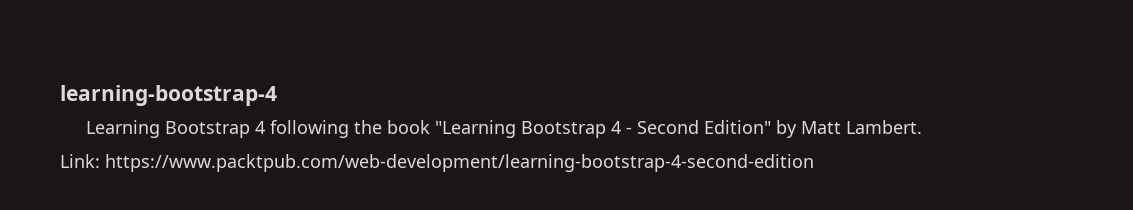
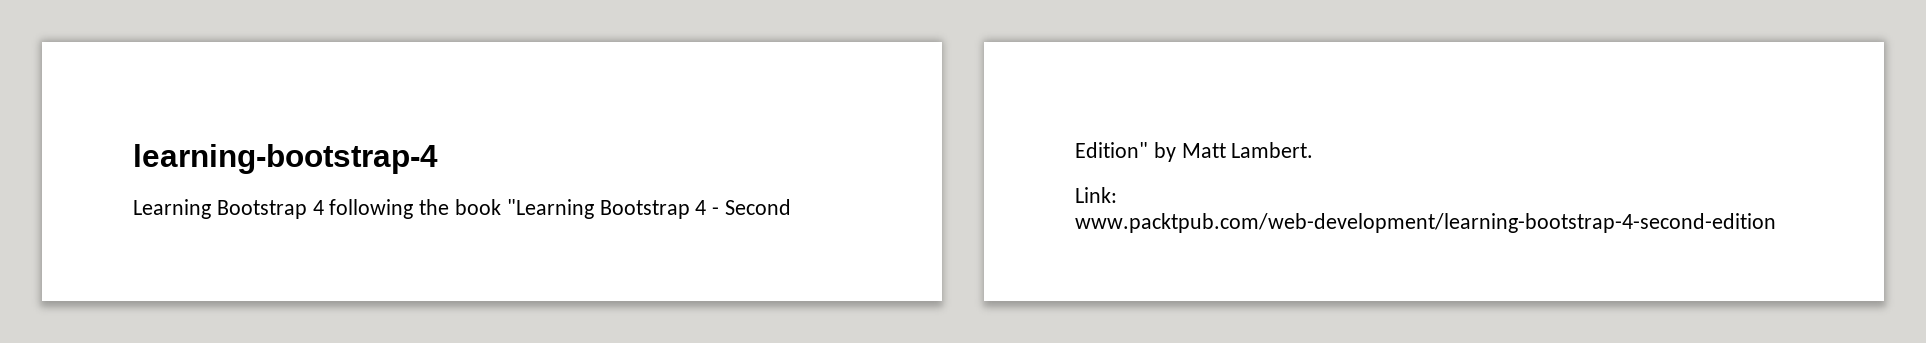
- Link: https://www.packtpub.com/web-development/learning-bootstrap-4-second-edition
+ Link: www.packtpub.com/web-development/learning-bootstrap-4-second-edition

